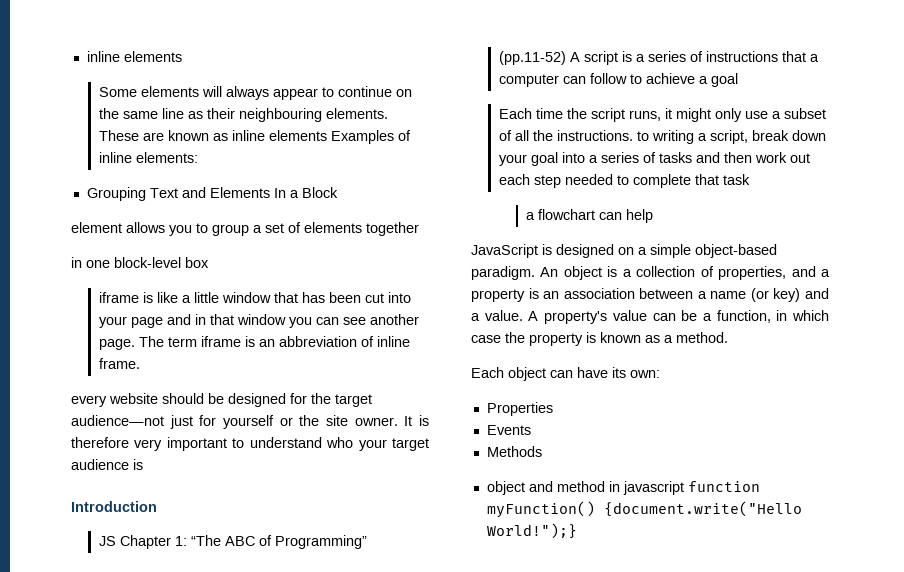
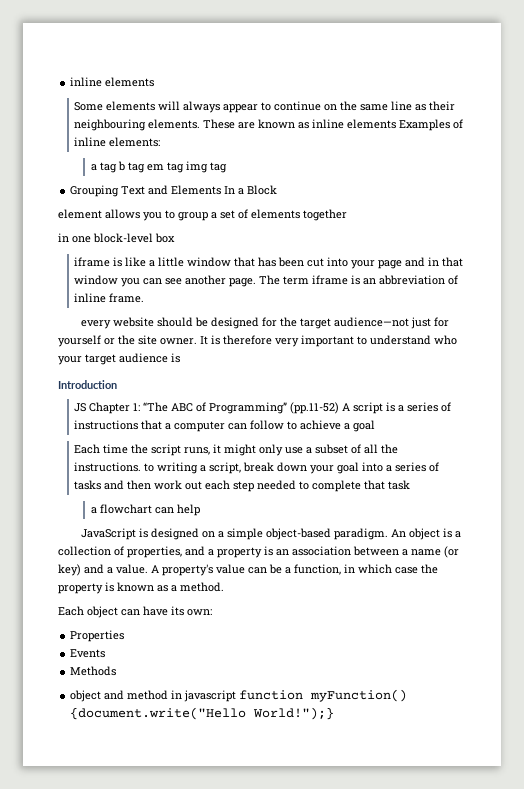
+ a tag b tag em tag img tag

